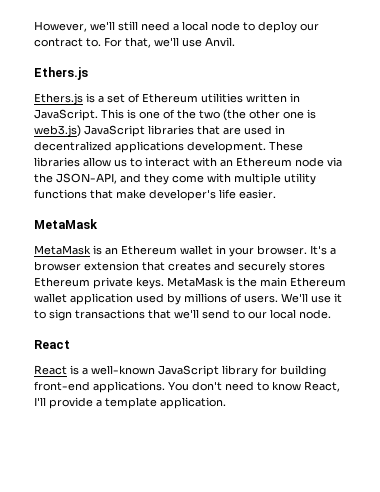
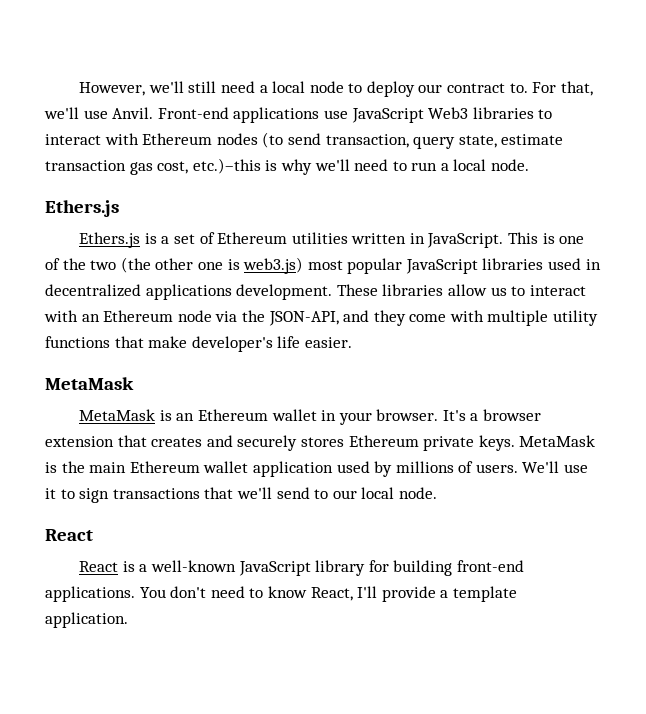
+ Front-end applications use JavaScript Web3 libraries to interact with Ethereum nodes (to send transaction, query state, estimate transaction gas cost, etc.)–this is why we'll need to run a local node.
- This is one of the two (the other one is web3.js) JavaScript libraries that are used in decentralized applications development.
+ This is one of the two (the other one is web3.js) most popular JavaScript libraries used in decentralized applications development.

